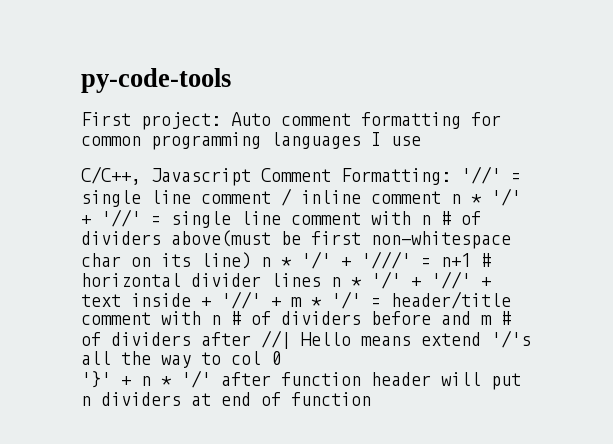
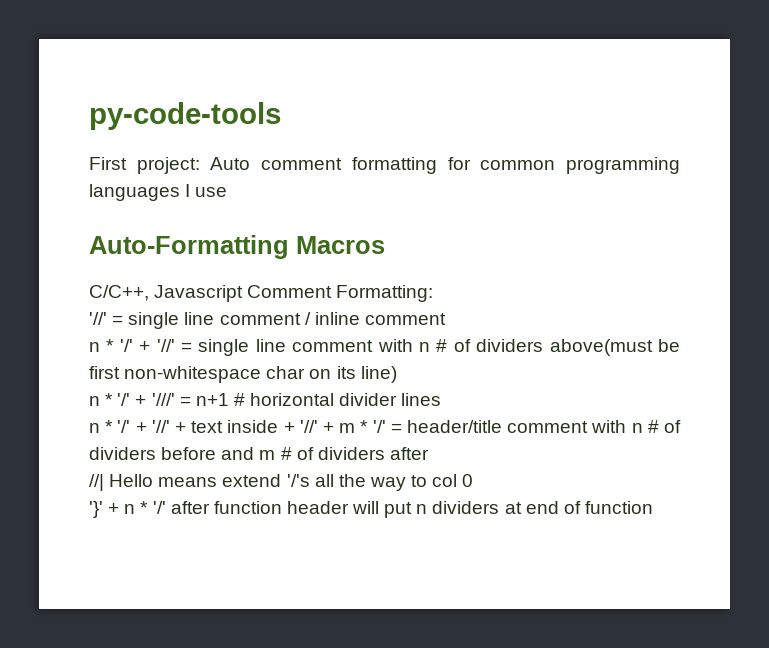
+ Auto-Formatting Macros
- C/C++, Javascript Comment Formatting: '//' = single line comment / inline comment n * '/' + '//' = single line comment with n # of dividers above(must be first non-whitespace char on its line) n * '/' + '///' = n+1 # horizontal divider lines n * '/' + '//' + text inside + '//' + m * '/' = header/title comment with n # of dividers before and m # of dividers after //| Hello means extend '/'s all the way to col 0
+ C/C++, Javascript Comment Formatting:
+ '//' = single line comment / inline comment
+ n * '/' + '//' = single line comment with n # of dividers above(must be first non-whitespace char on its line)
+ n * '/' + '///' = n+1 # horizontal divider lines
+ n * '/' + '//' + text inside + '//' + m * '/' = header/title comment with n # of dividers before and m # of dividers after
+ //| Hello means extend '/'s all the way to col 0

